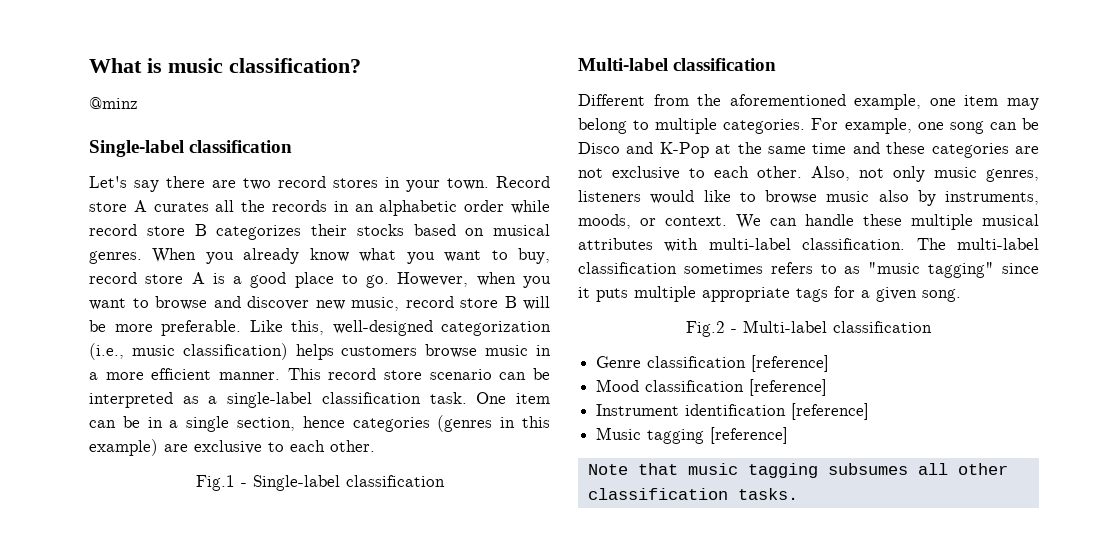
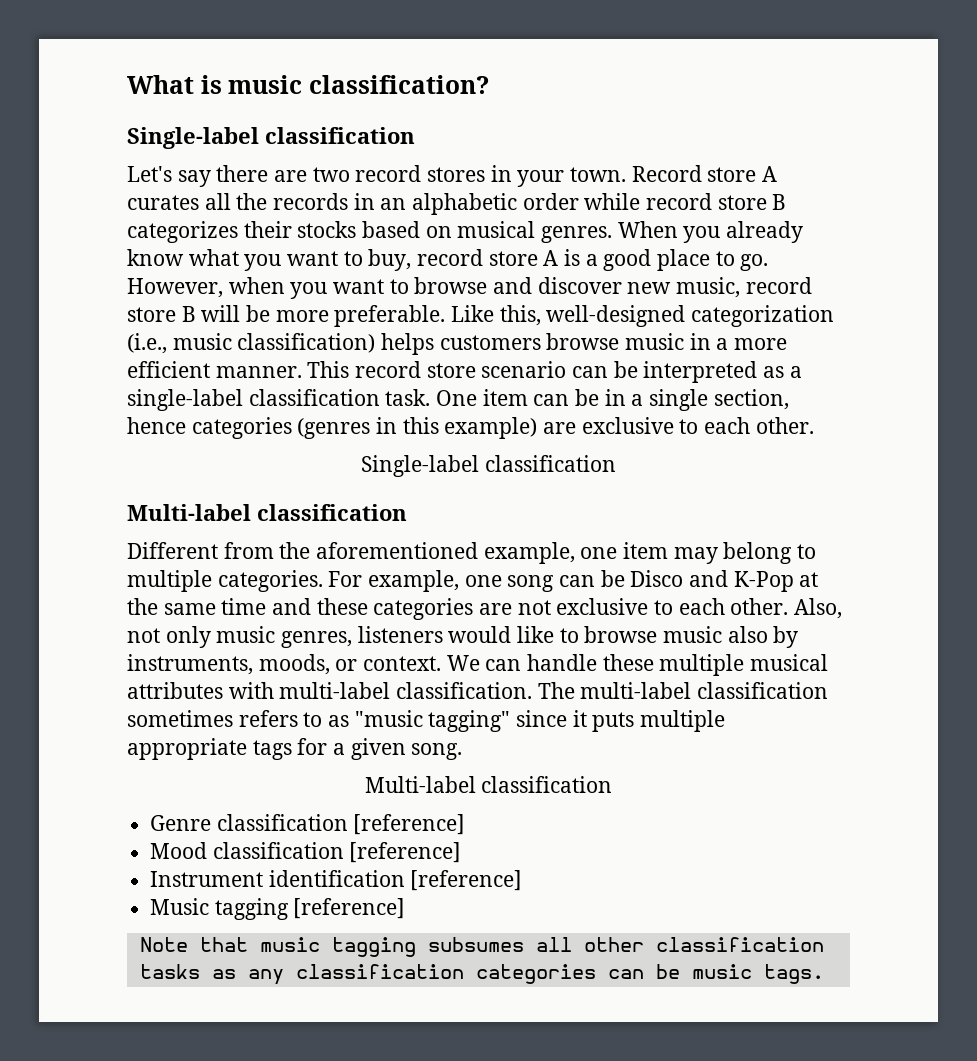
- @minz
  One item can be in a single section, hence categories (genres in this example) are exclusive to each other.
- Fig.1 - Single-label classification
+ Single-label classification
  The multi-label classification sometimes refers to as "music tagging" since it puts multiple appropriate tags for a given song.
- Fig.2 - Multi-label classification
+ Multi-label classification
- Note that music tagging subsumes all other classification tasks.
+ Note that music tagging subsumes all other classification tasks as any classification categories can be music tags.

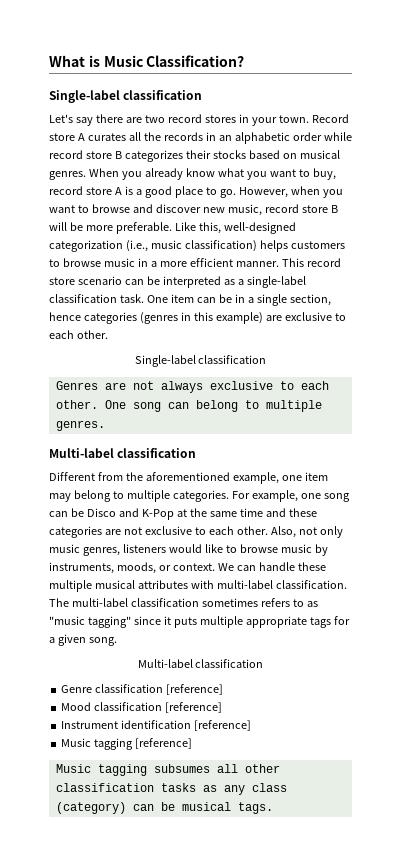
- What is music classification?
+ What is Music Classification?
- Like this, well-designed categorization (i.e., music classification) helps customers browse music in a more efficient manner.
+ Like this, well-designed categorization (i.e., music classification) helps customers to browse music in a more efficient manner.
+ Genres are not always exclusive to each other. One song can belong to multiple genres.
- Also, not only music genres, listeners would like to browse music also by instruments, moods, or context.
+ Also, not only music genres, listeners would like to browse music by instruments, moods, or context.
- Note that music tagging subsumes all other classification tasks as any classification categories can be music tags.
+ Music tagging subsumes all other classification tasks as any class (category) can be musical tags.

